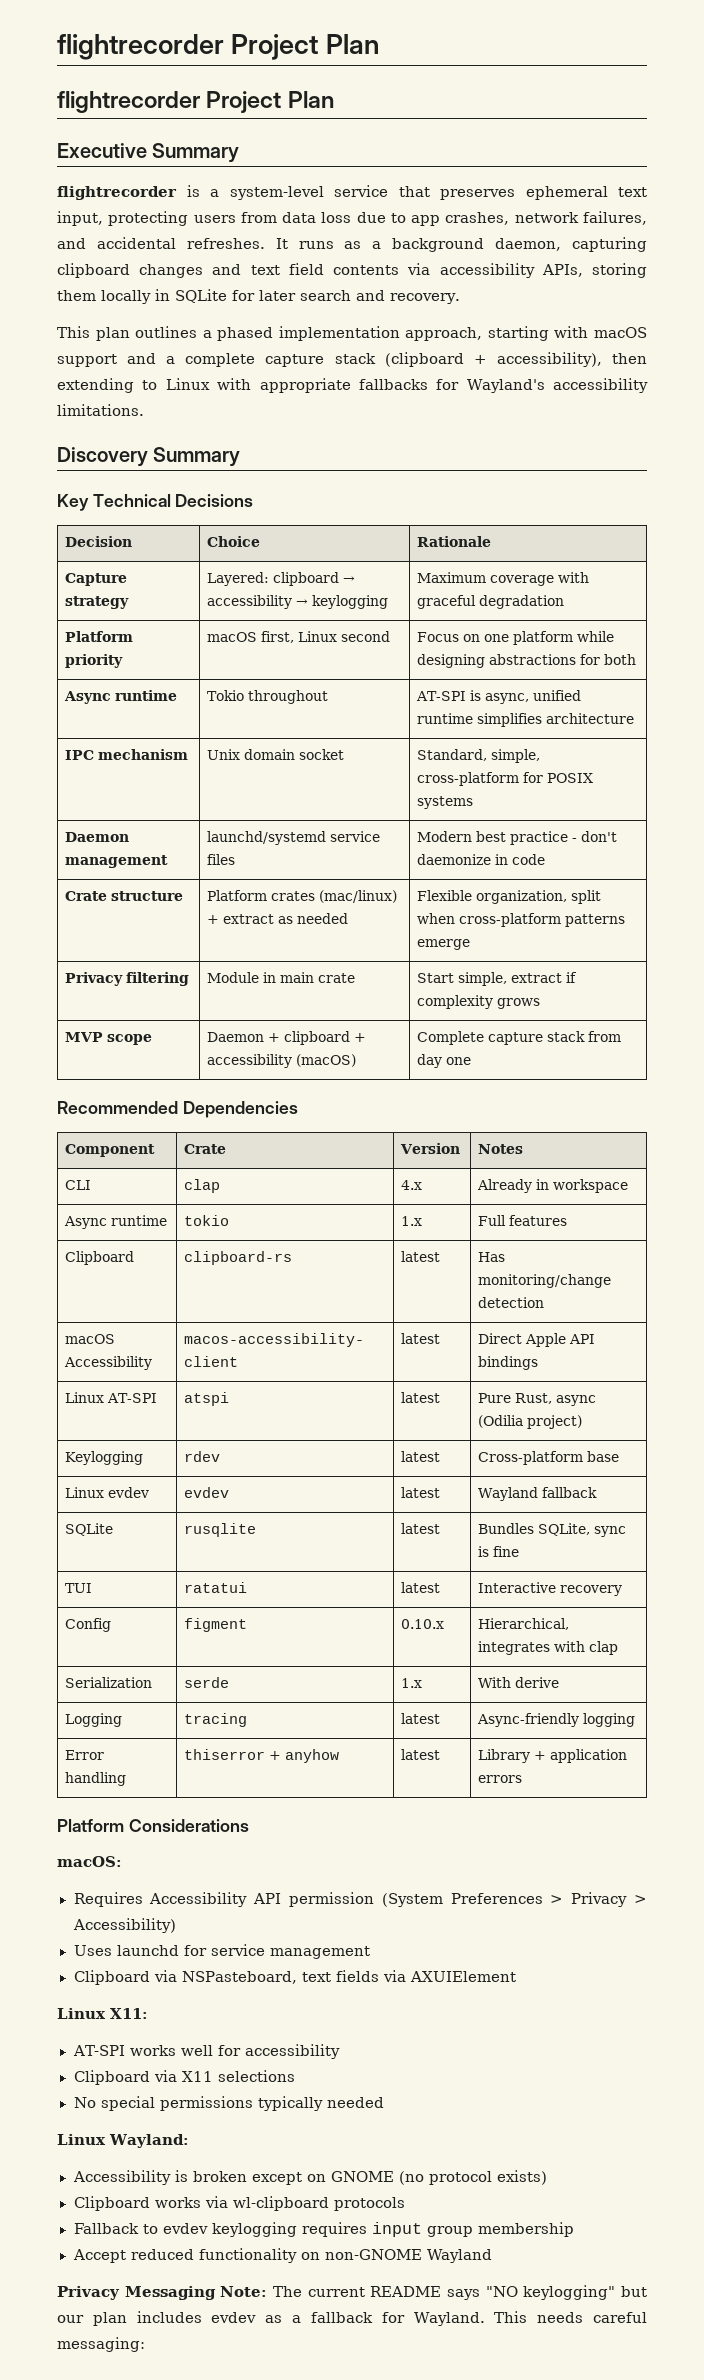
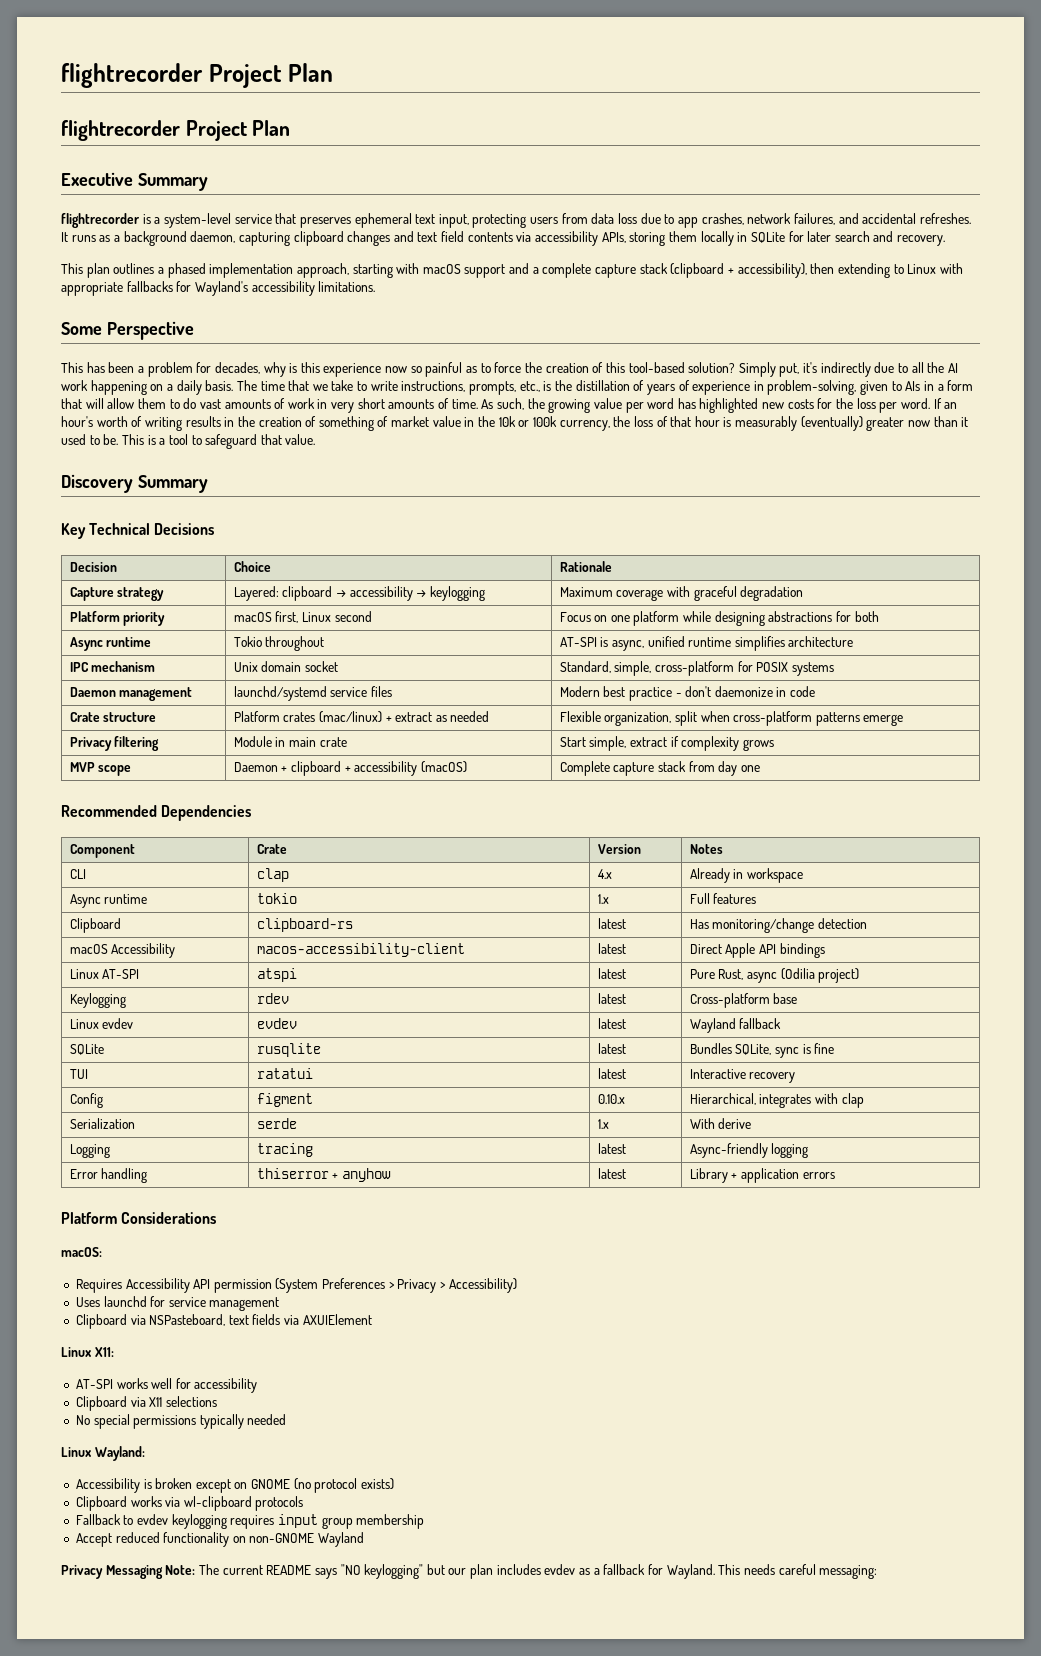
+ Some Perspective
+ This has been a problem for decades, why is this experience now so painful as to force the creation of this tool-based solution? Simply put, it's indirectly due to all the AI work happening on a daily basis. The time that we take to write instructions, prompts, etc., is the distillation of years of experience in problem-solving, given to AIs in a form that will allow them to do vast amounts of work in very short amounts of time. As such, the growing value per word has highlighted new costs for the loss per word. If an hour's worth of writing results in the creation of something of market value in the 10k or 100k currency, the loss of that hour is measurably (eventually) greater now than it used to be. This is a tool to safeguard that value.

